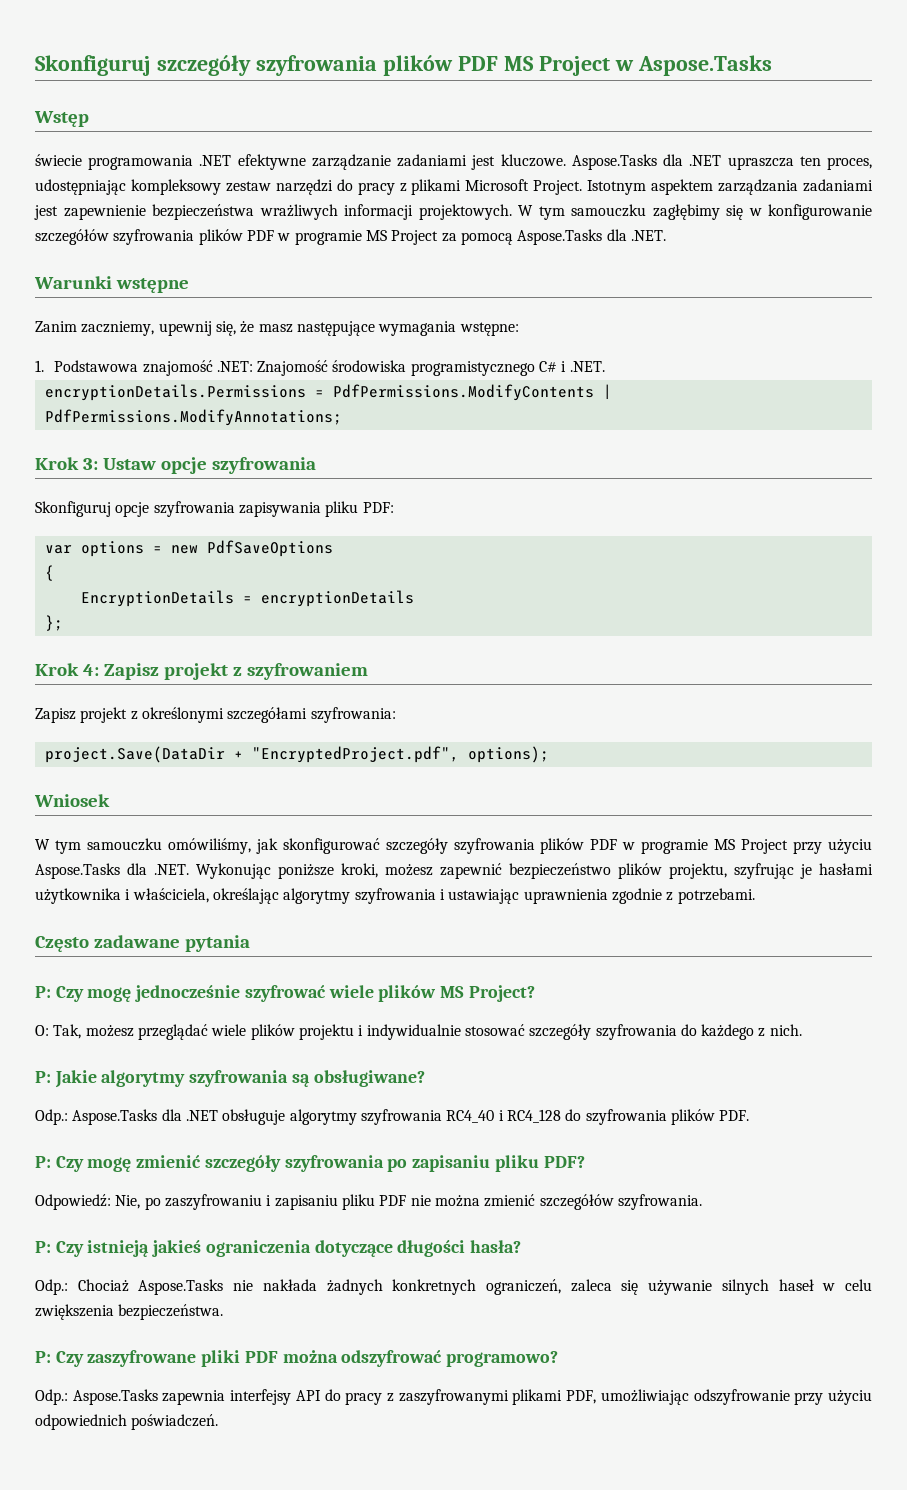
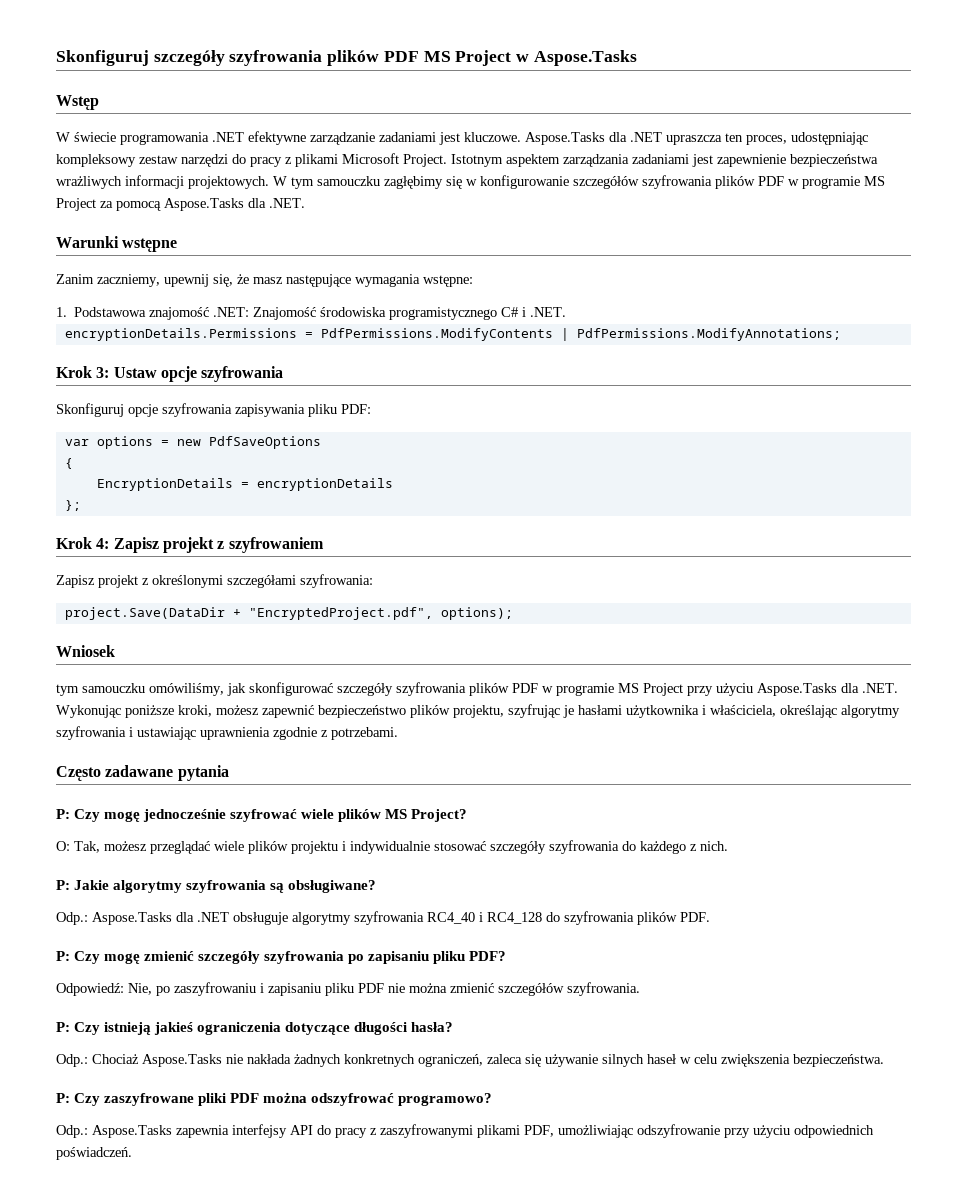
- świecie programowania .NET efektywne zarządzanie zadaniami jest kluczowe.
+ W świecie programowania .NET efektywne zarządzanie zadaniami jest kluczowe.
- W tym samouczku omówiliśmy, jak skonfigurować szczegóły szyfrowania plików PDF w programie MS Project przy użyciu Aspose.Tasks dla .NET. Wykonując poniższe kroki, możesz zapewnić bezpieczeństwo plików projektu, szyfrując je hasłami użytkownika i właściciela, określając algorytmy szyfrowania i ustawiając uprawnienia zgodnie z potrzebami.
+ tym samouczku omówiliśmy, jak skonfigurować szczegóły szyfrowania plików PDF w programie MS Project przy użyciu Aspose.Tasks dla .NET. Wykonując poniższe kroki, możesz zapewnić bezpieczeństwo plików projektu, szyfrując je hasłami użytkownika i właściciela, określając algorytmy szyfrowania i ustawiając uprawnienia zgodnie z potrzebami.

